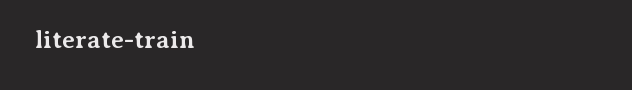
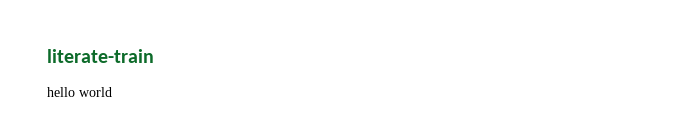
+ hello world

